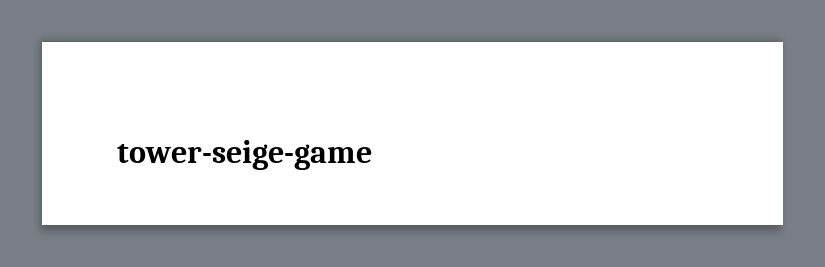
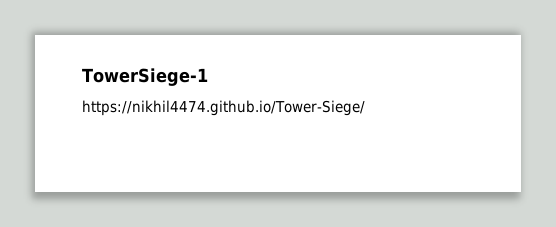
- tower-seige-game
+ TowerSiege-1
+ https://nikhil4474.github.io/Tower-Siege/

